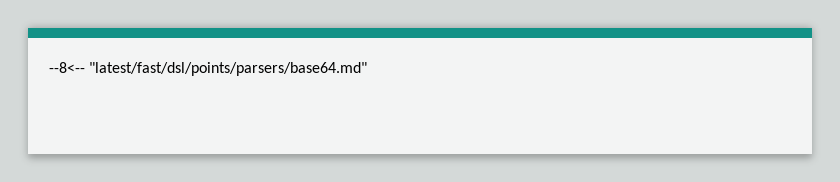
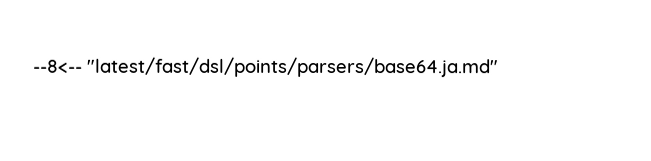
- --8<-- "latest/fast/dsl/points/parsers/base64.md"
+ --8<-- "latest/fast/dsl/points/parsers/base64.ja.md"

